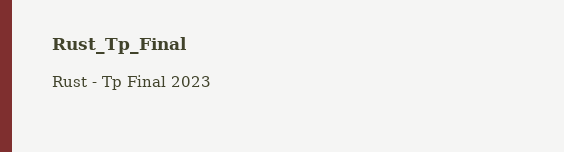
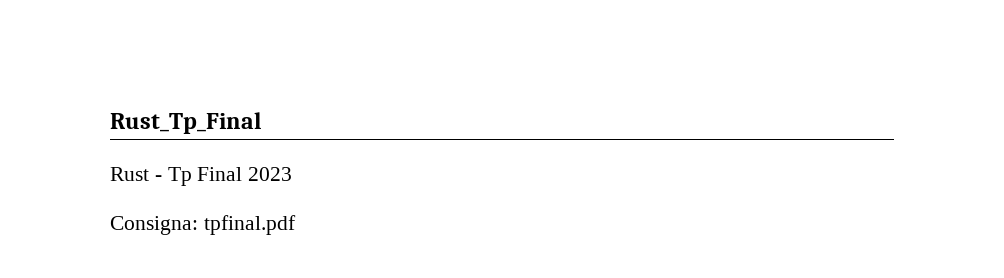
+ Consigna: tpfinal.pdf

